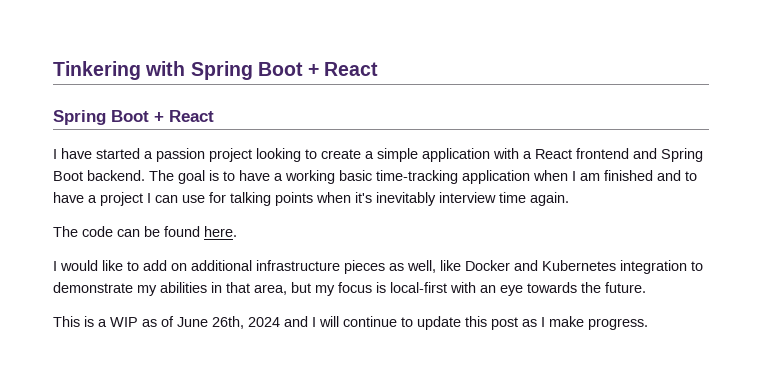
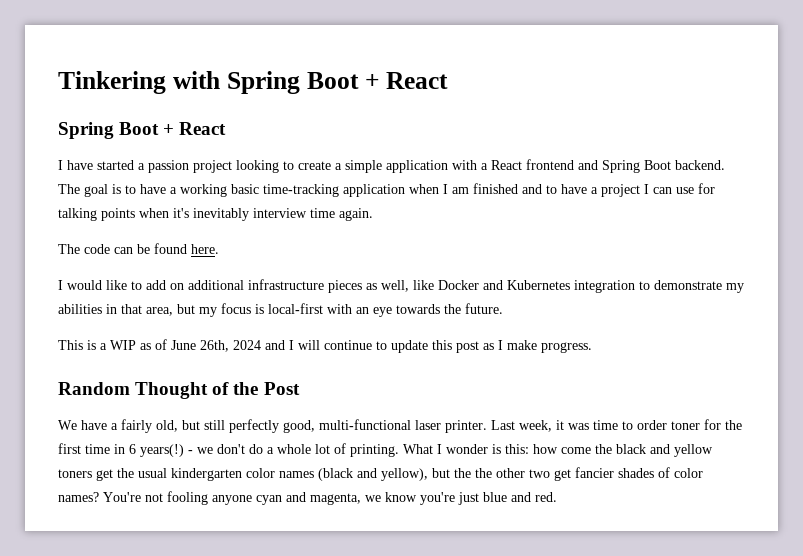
+ Random Thought of the Post
+ We have a fairly old, but still perfectly good, multi-functional laser printer. Last week, it was time to order toner for the first time in 6 years(!) - we don't do a whole lot of printing. What I wonder is this: how come the black and yellow toners get the usual kindergarten color names (black and yellow), but the the other two get fancier shades of color names? You're not fooling anyone cyan and magenta, we know you're just blue and red.

